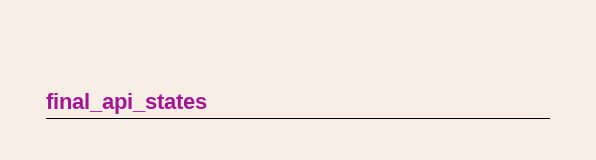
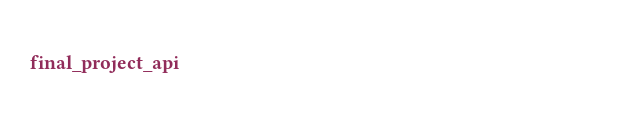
- final_api_states
+ final_project_api

